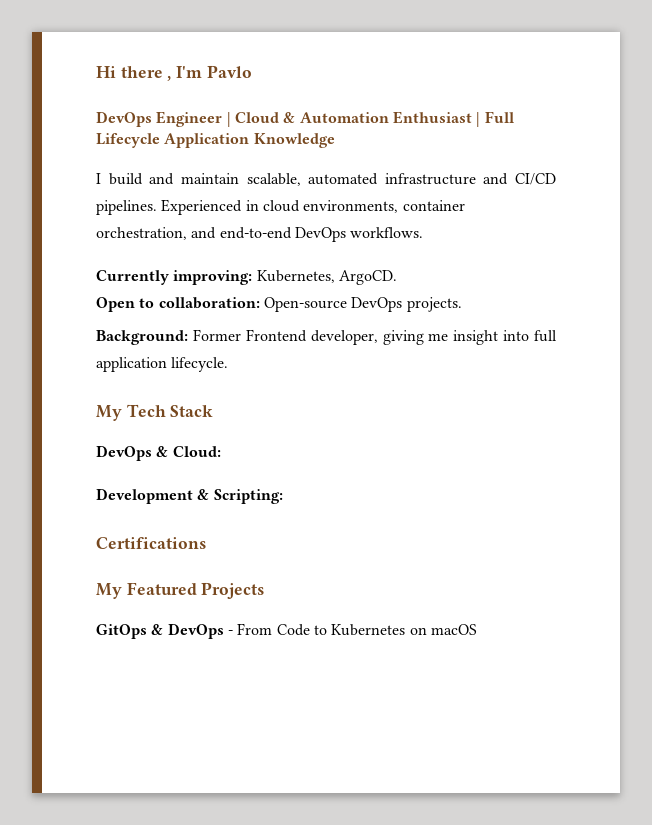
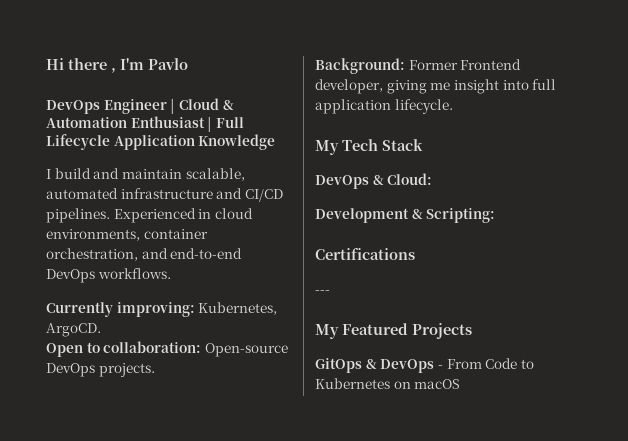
+ ---

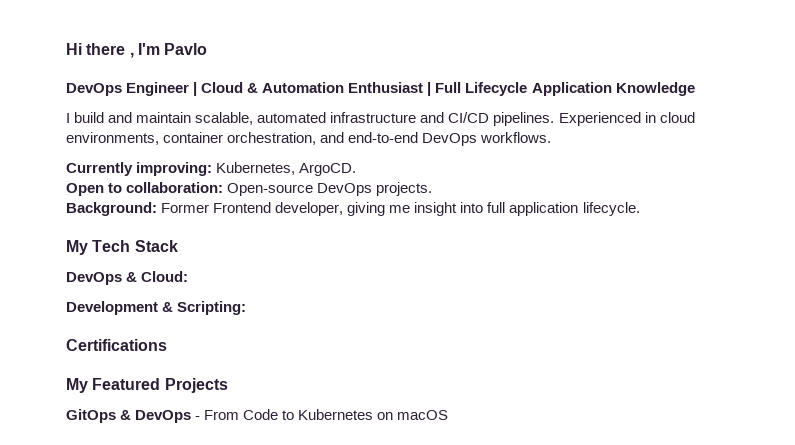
- ---

